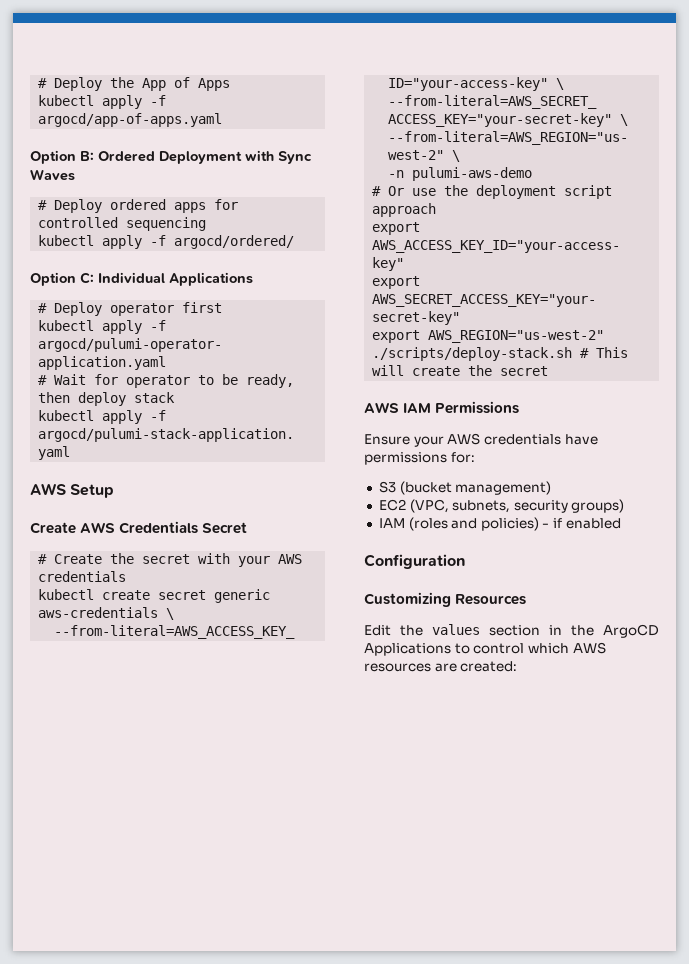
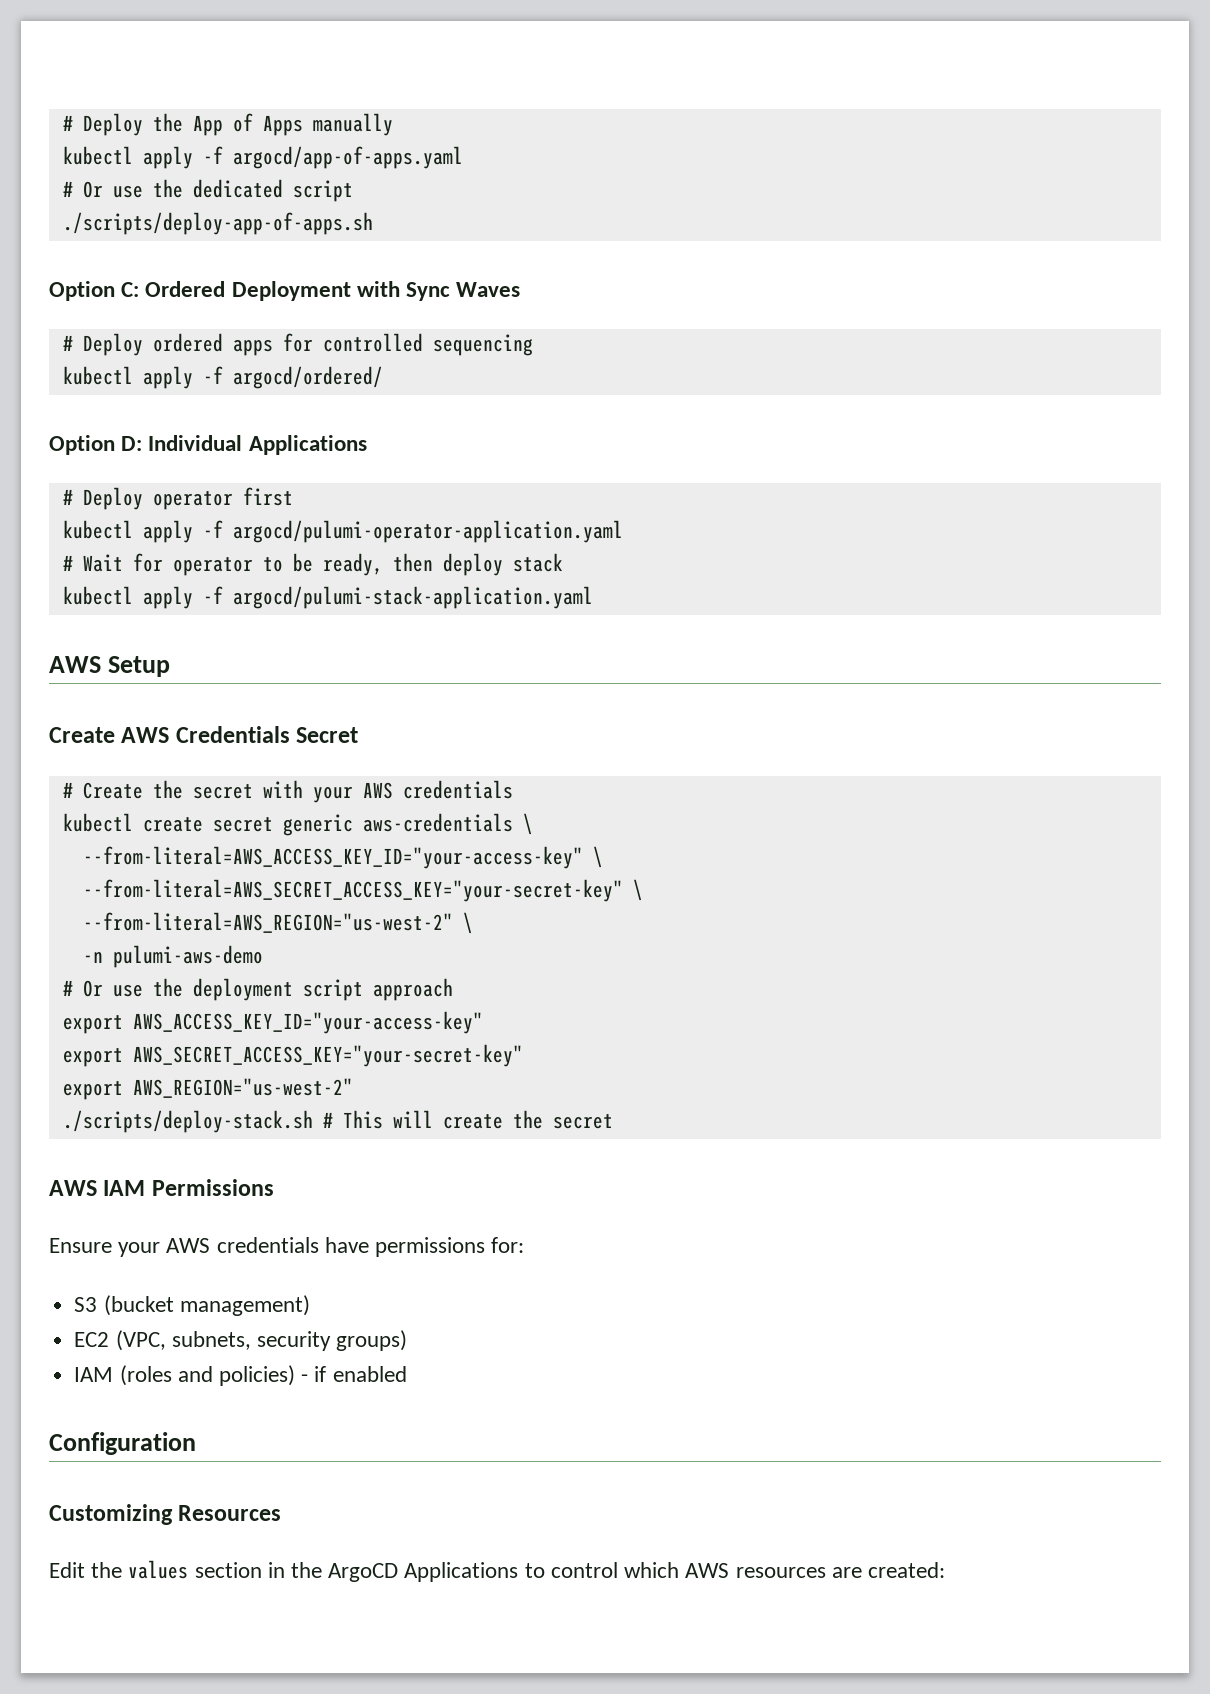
- # Deploy the App of Apps
+ # Deploy the App of Apps manually
- Option B: Ordered Deployment with Sync Waves
+ # Or use the dedicated script
+ ./scripts/deploy-app-of-apps.sh
+ Option C: Ordered Deployment with Sync Waves
- Option C: Individual Applications
+ Option D: Individual Applications

